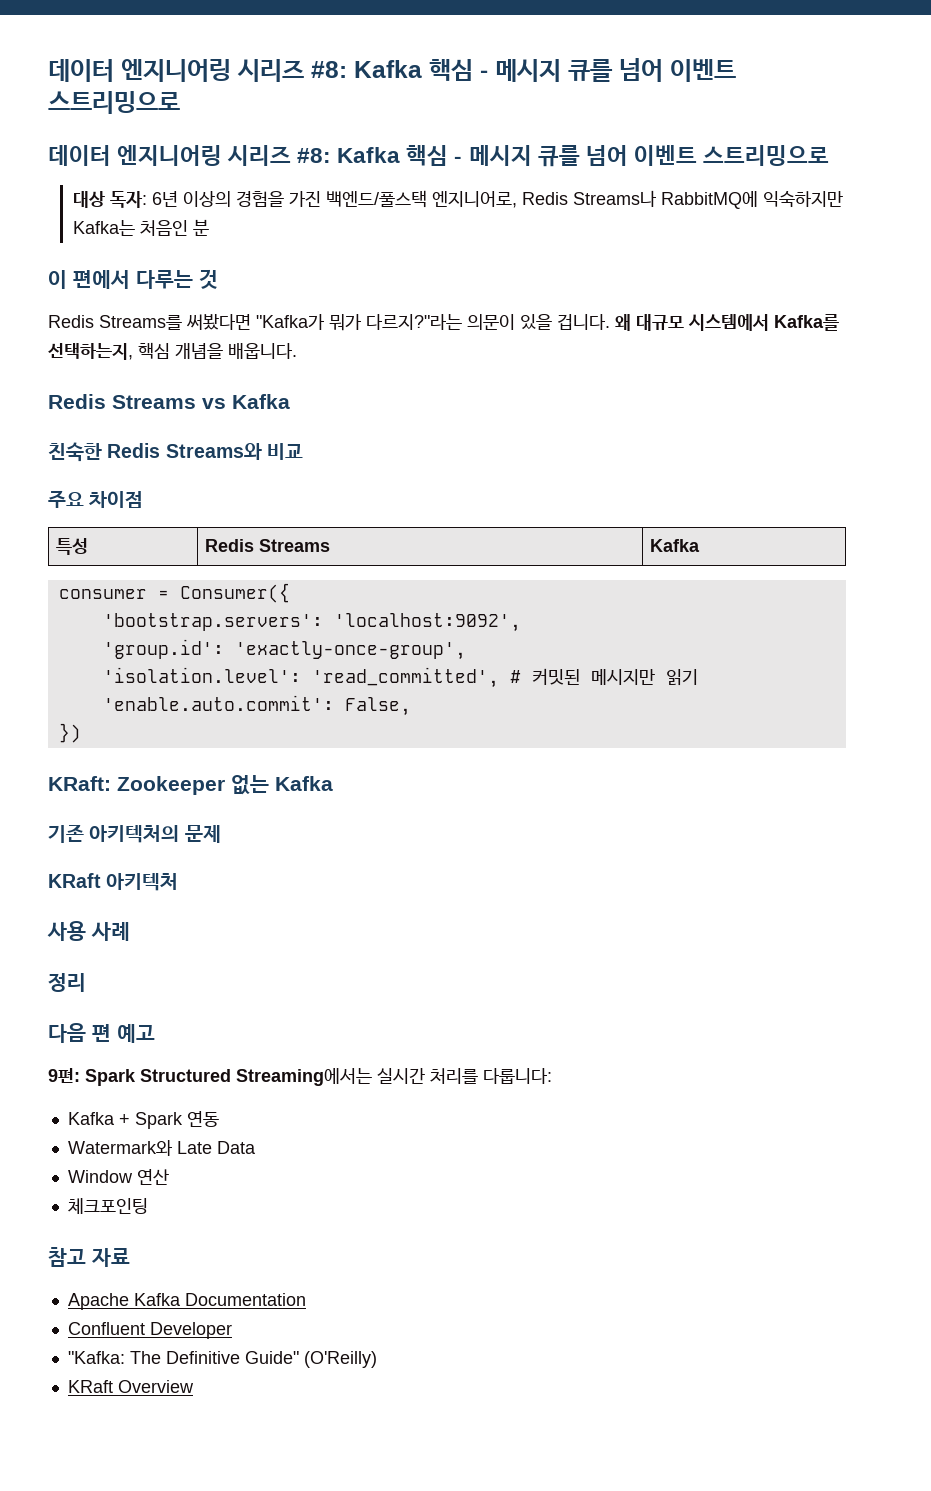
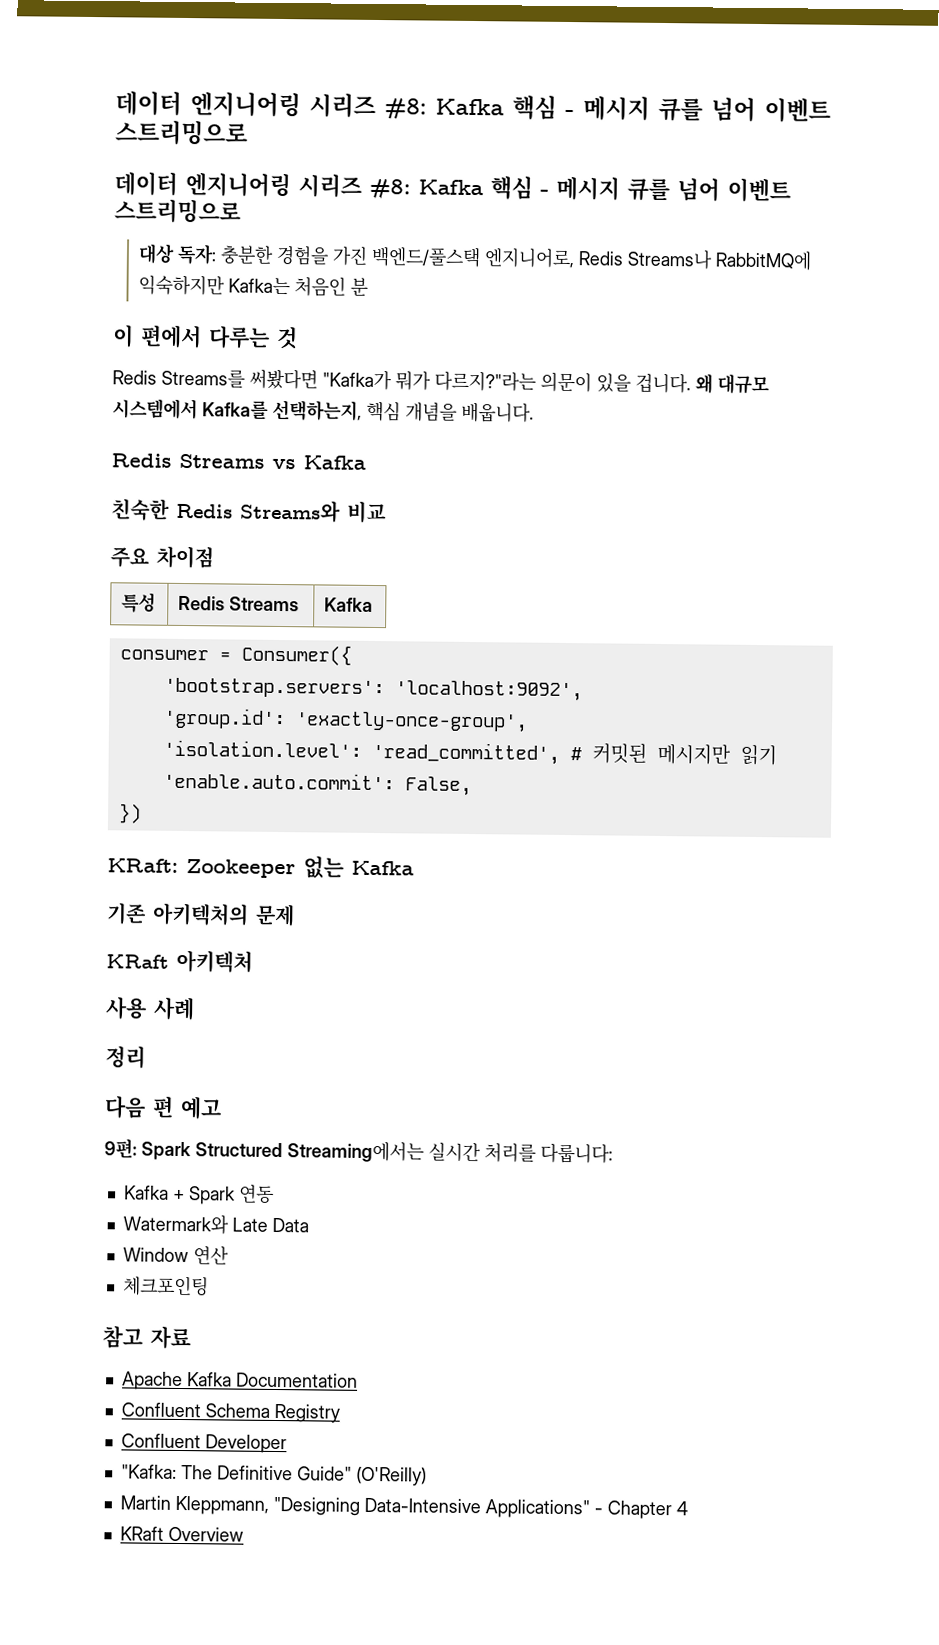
- 대상 독자: 6년 이상의 경험을 가진 백엔드/풀스택 엔지니어로, Redis Streams나 RabbitMQ에 익숙하지만 Kafka는 처음인 분
+ 대상 독자: 충분한 경험을 가진 백엔드/풀스택 엔지니어로, Redis Streams나 RabbitMQ에 익숙하지만 Kafka는 처음인 분
+ Confluent Schema Registry
+ Martin Kleppmann, "Designing Data-Intensive Applications" - Chapter 4

